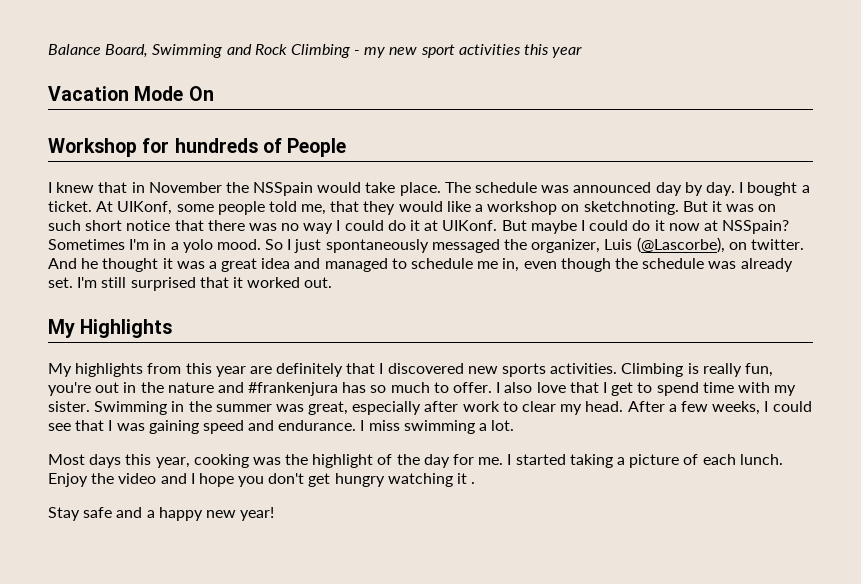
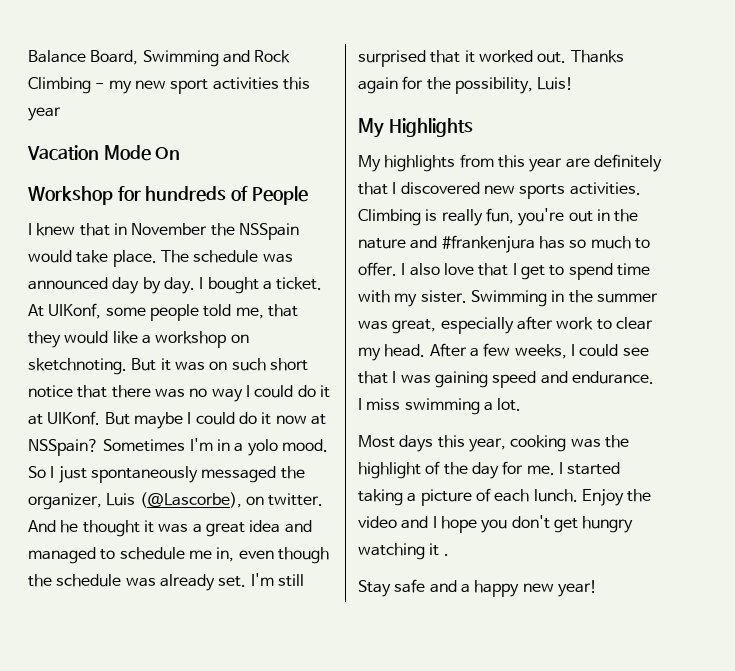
+ Thanks again for the possibility, Luis!

